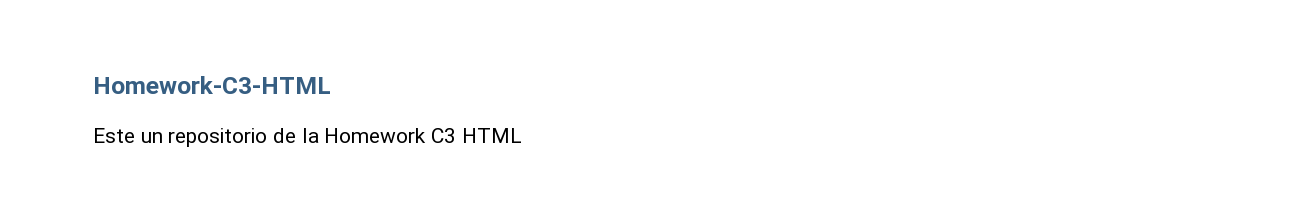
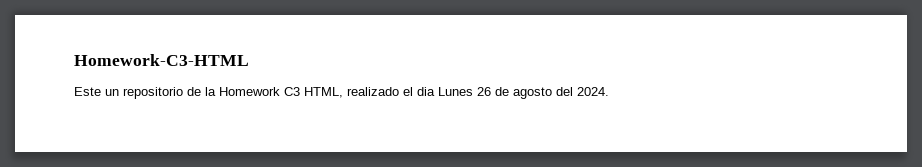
- Este un repositorio de la Homework C3 HTML
+ Este un repositorio de la Homework C3 HTML, realizado el dia Lunes 26 de agosto del 2024.

